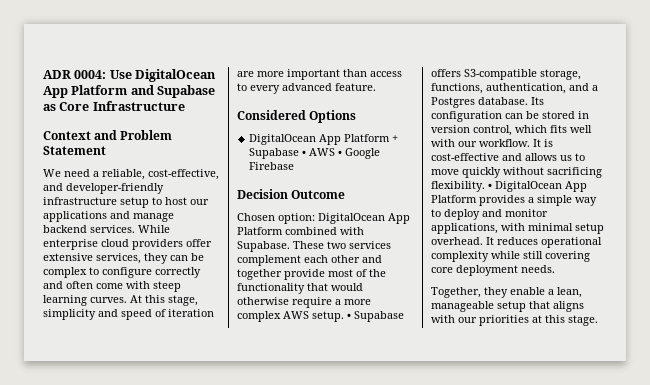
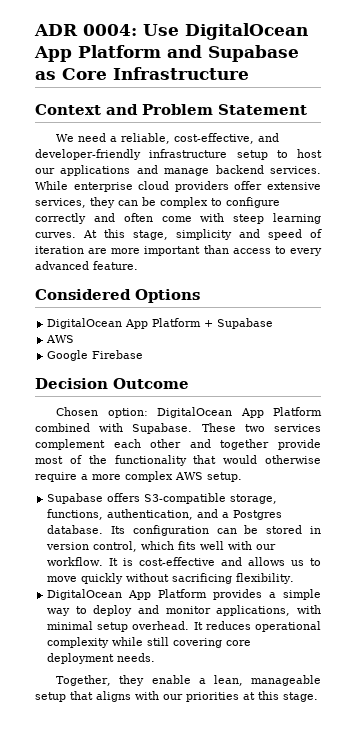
- DigitalOcean App Platform + Supabase • AWS • Google Firebase
+ DigitalOcean App Platform + Supabase
+ AWS
+ Google Firebase
- These two services complement each other and together provide most of the functionality that would otherwise require a more complex AWS setup. • Supabase offers S3-compatible storage, functions, authentication, and a Postgres database.
+ These two services complement each other and together provide most of the functionality that would otherwise require a more complex AWS setup.
+ Supabase offers S3-compatible storage, functions, authentication, and a Postgres database.
- It is cost-effective and allows us to move quickly without sacrificing flexibility. • DigitalOcean App Platform provides a simple way to deploy and monitor applications, with minimal setup overhead.
+ It is cost-effective and allows us to move quickly without sacrificing flexibility.
+ DigitalOcean App Platform provides a simple way to deploy and monitor applications, with minimal setup overhead.

